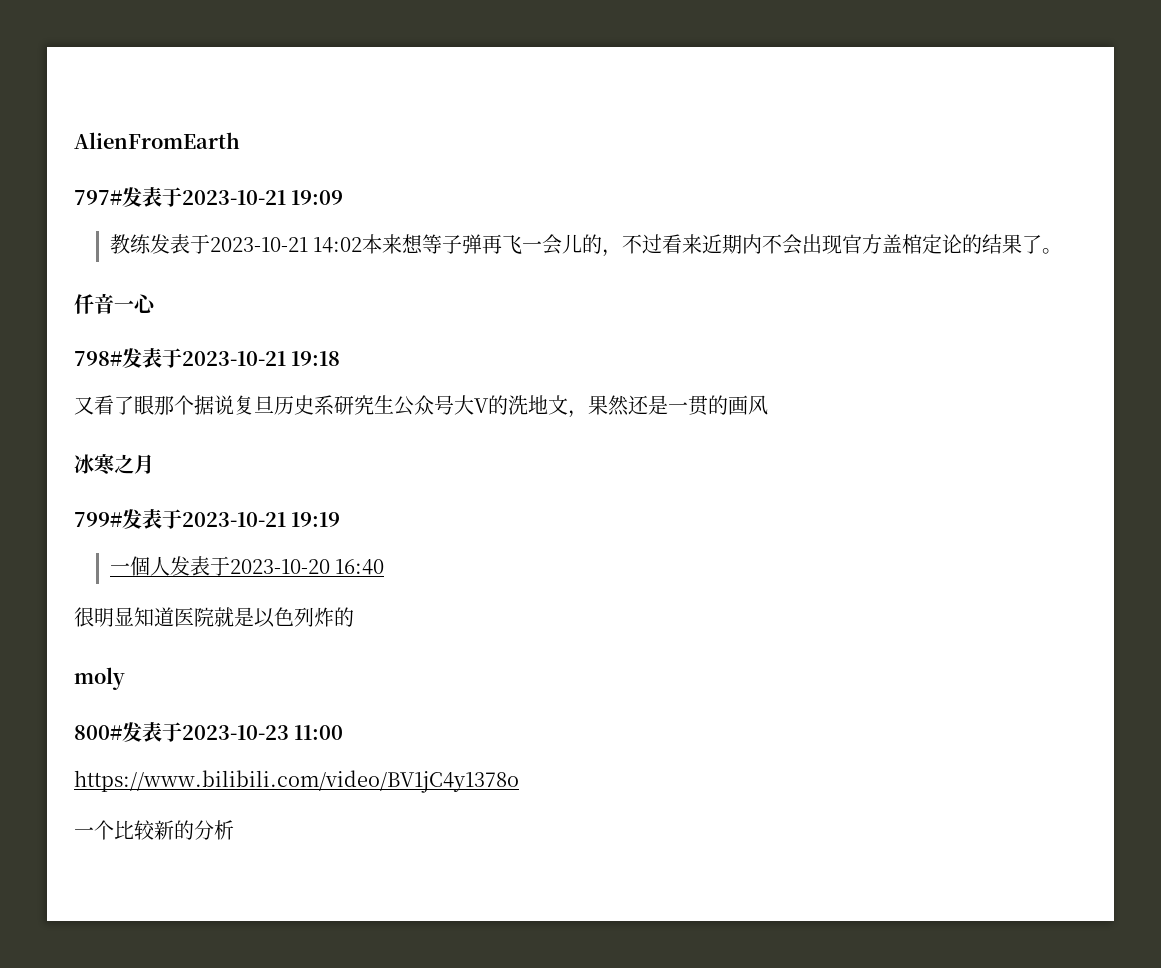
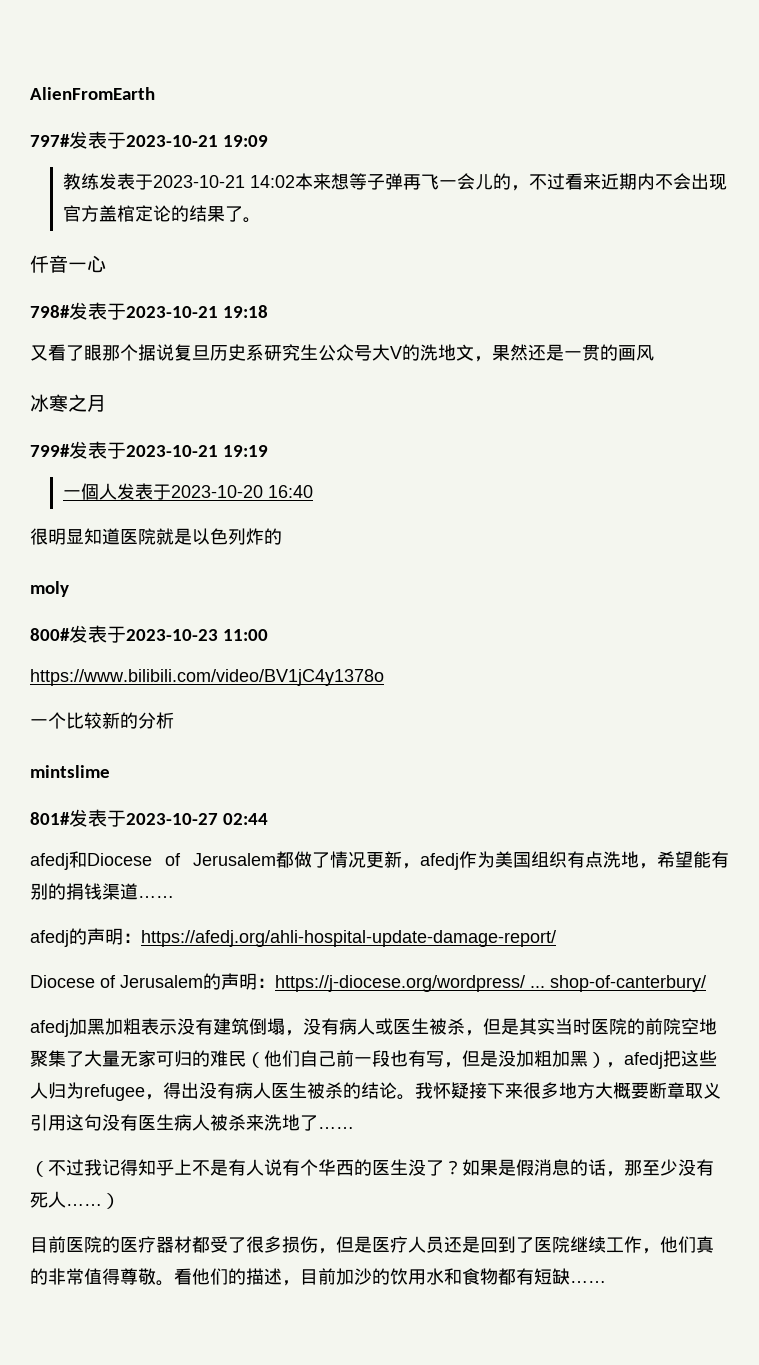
+ mintslime
+ 801#发表于2023-10-27 02:44
+ afedj和Diocese of Jerusalem都做了情况更新，afedj作为美国组织有点洗地，希望能有别的捐钱渠道……
+ afedj的声明：https://afedj.org/ahli-hospital-update-damage-report/
+ Diocese of Jerusalem的声明：https://j-diocese.org/wordpress/ ... shop-of-canterbury/
+ afedj加黑加粗表示没有建筑倒塌，没有病人或医生被杀，但是其实当时医院的前院空地聚集了大量无家可归的难民（他们自己前一段也有写，但是没加粗加黑），afedj把这些人归为refugee，得出没有病人医生被杀的结论。我怀疑接下来很多地方大概要断章取义引用这句没有医生病人被杀来洗地了……
+ （不过我记得知乎上不是有人说有个华西的医生没了？如果是假消息的话，那至少没有死人……）
+ 目前医院的医疗器材都受了很多损伤，但是医疗人员还是回到了医院继续工作，他们真的非常值得尊敬。看他们的描述，目前加沙的饮用水和食物都有短缺……

